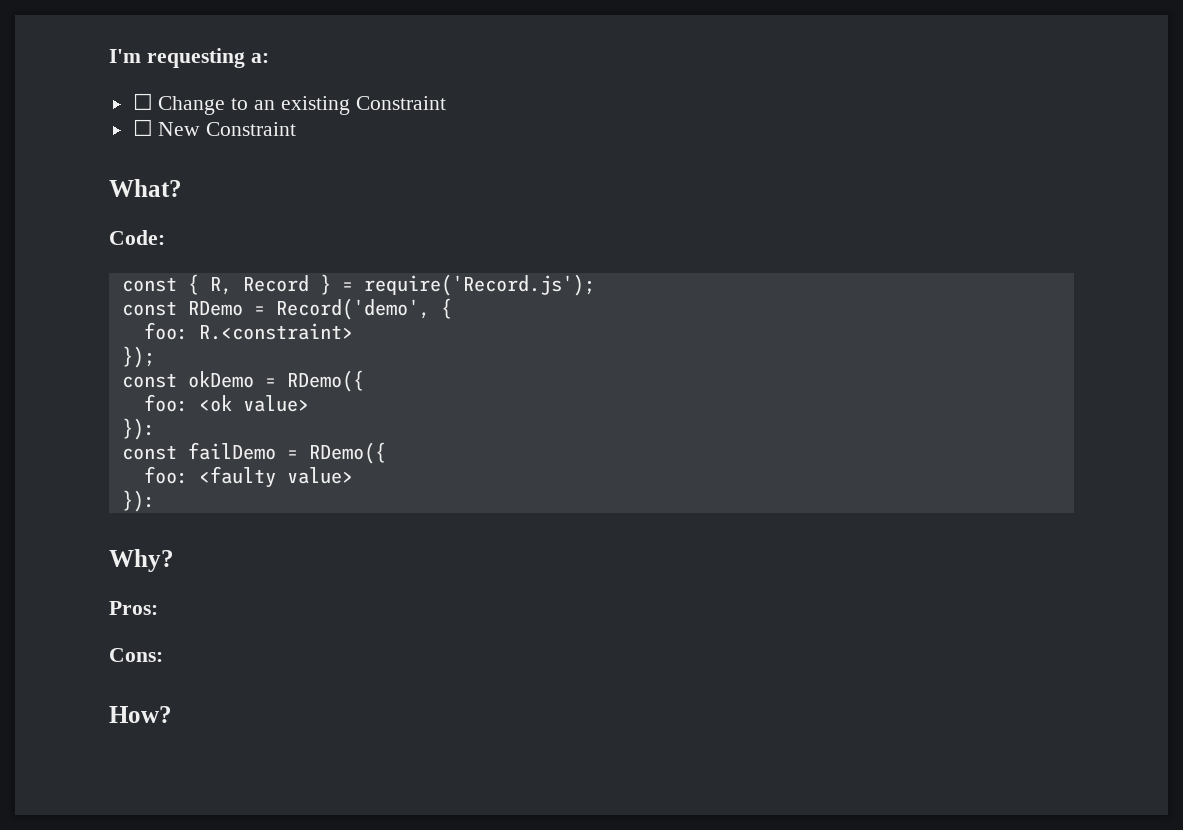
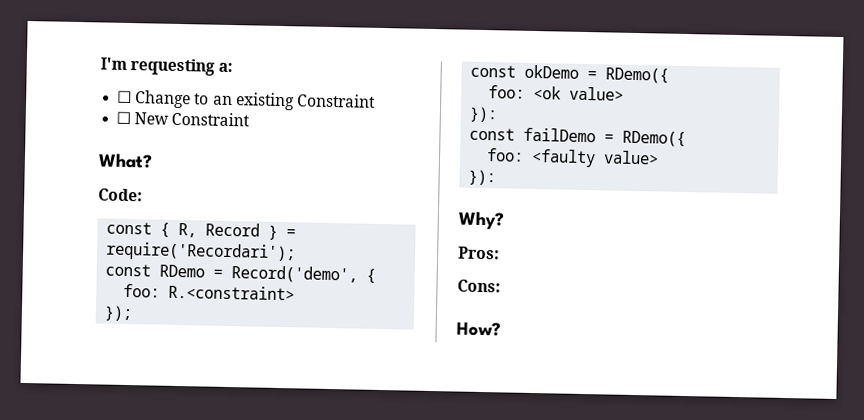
- const { R, Record } = require('Record.js');
+ const { R, Record } = require('Recordari');

